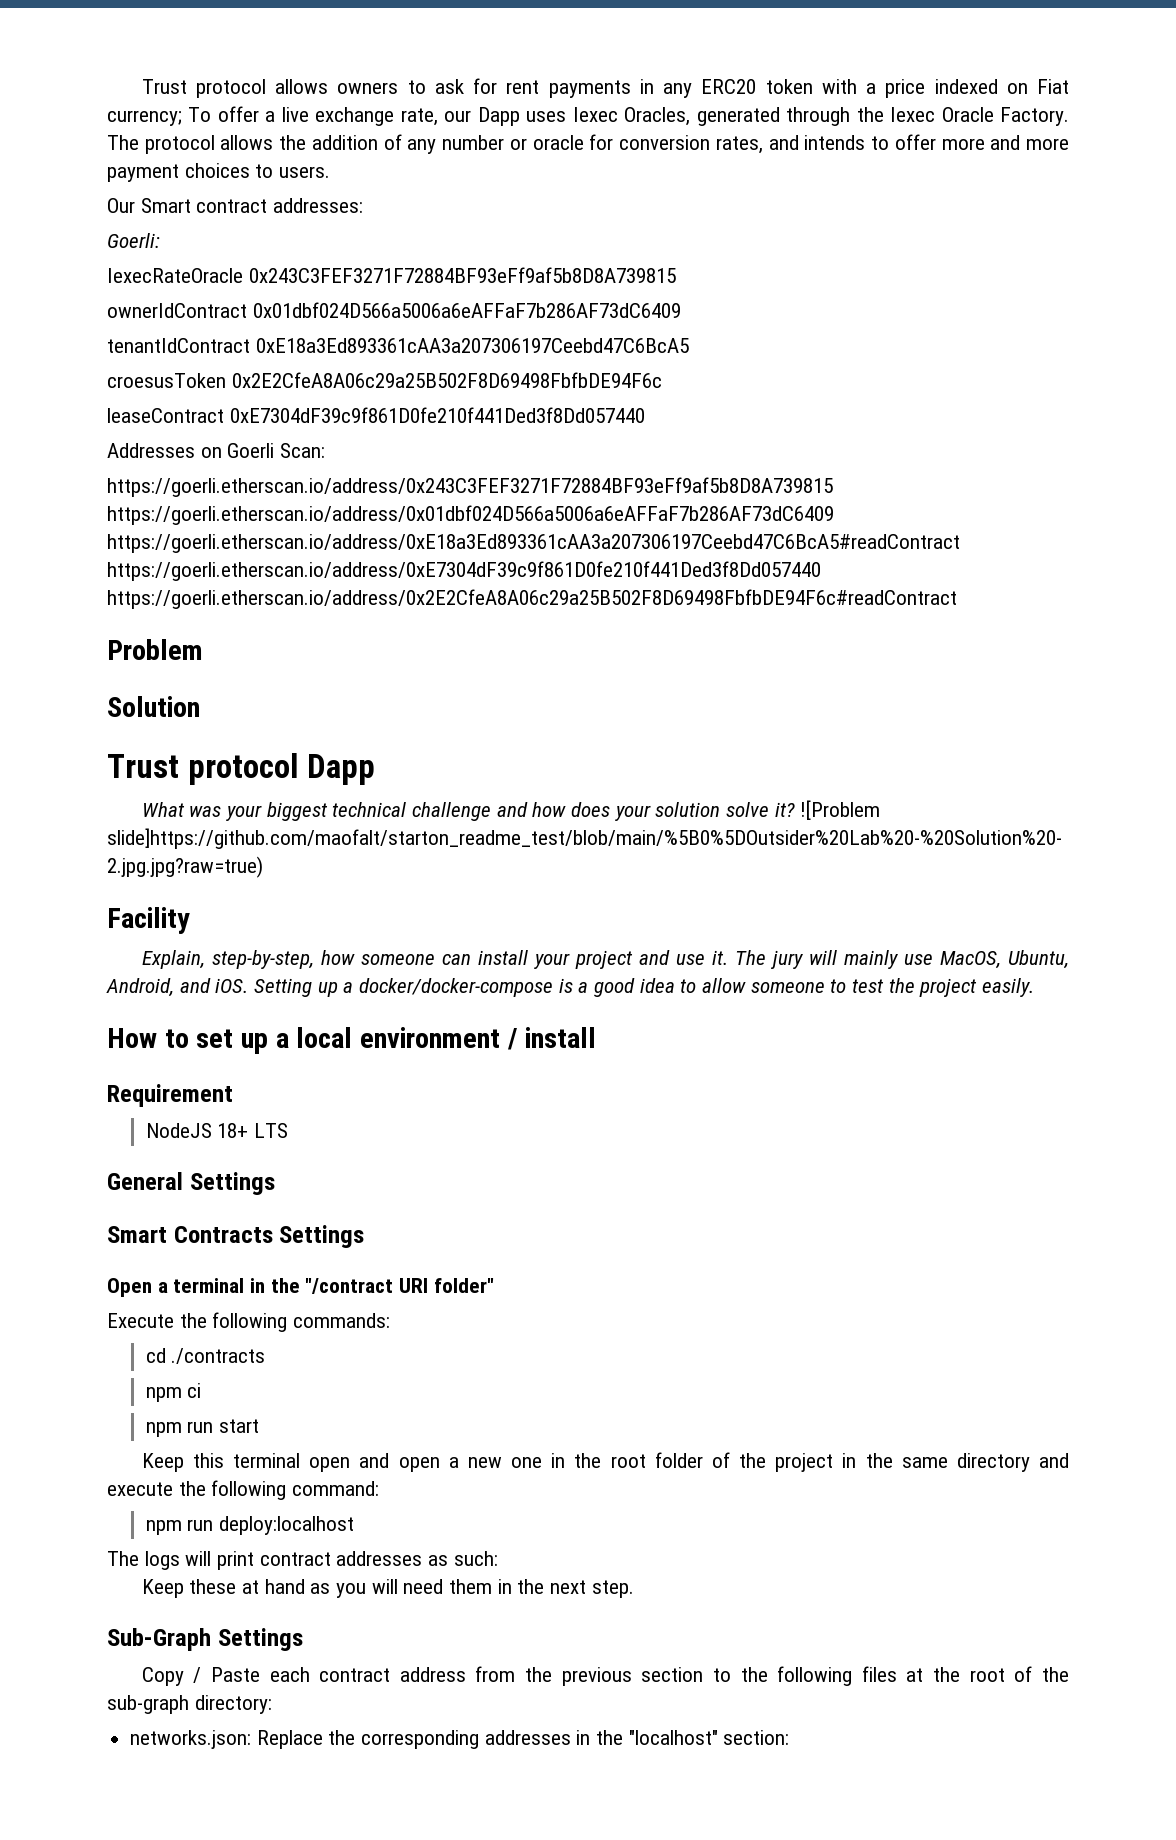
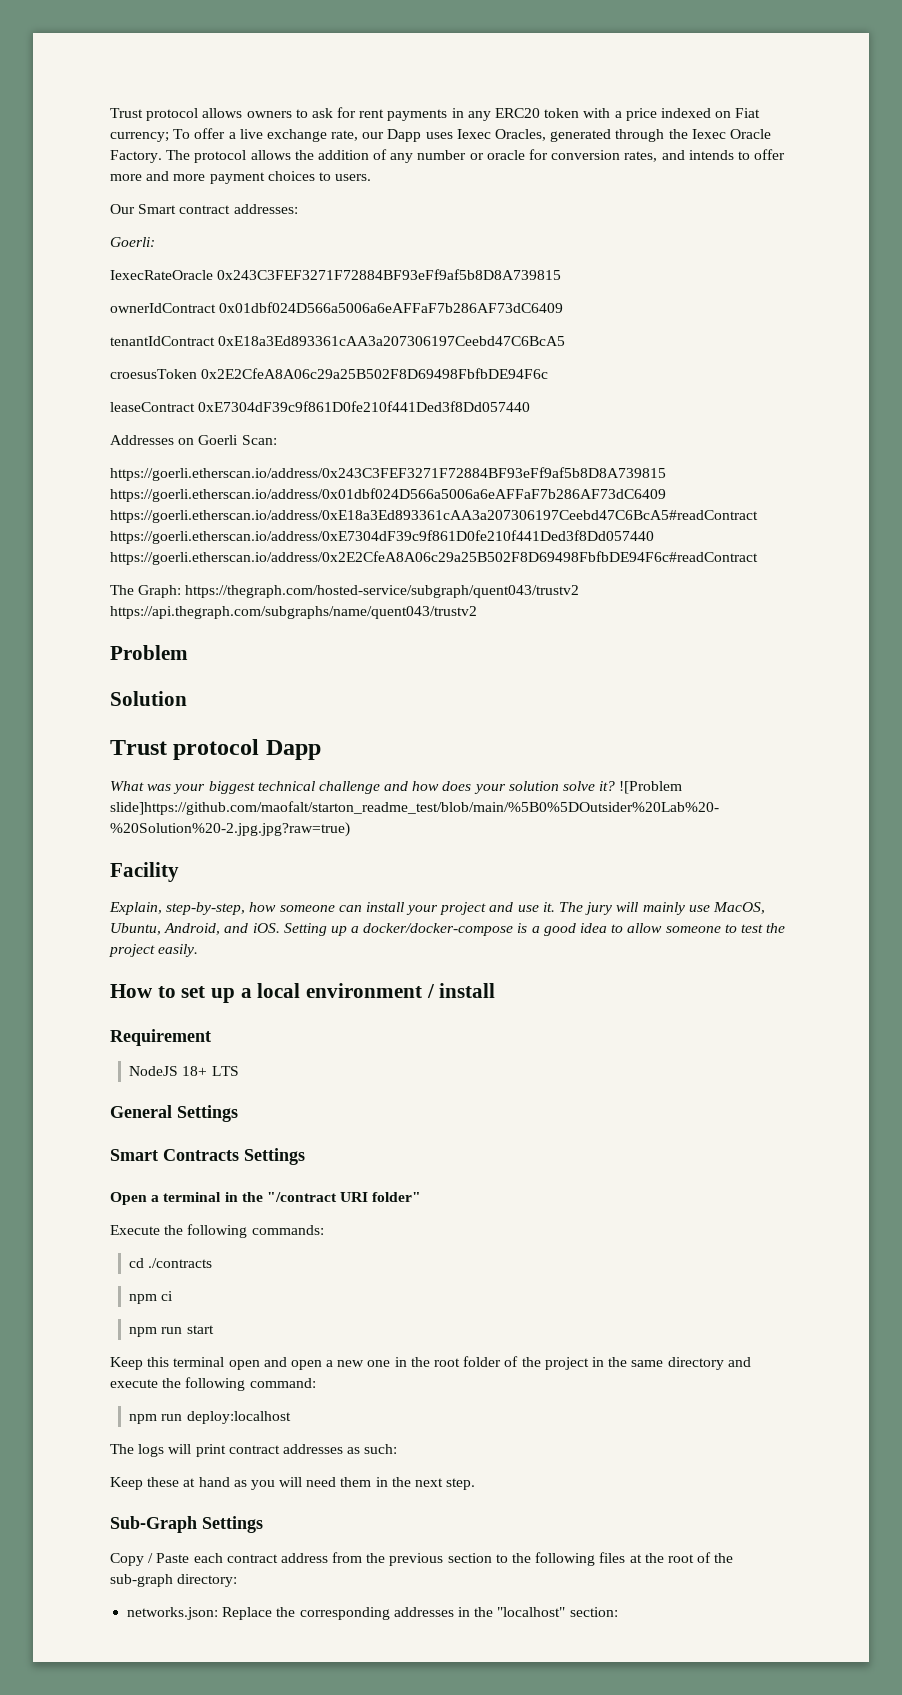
+ The Graph: https://thegraph.com/hosted-service/subgraph/quent043/trustv2 https://api.thegraph.com/subgraphs/name/quent043/trustv2

